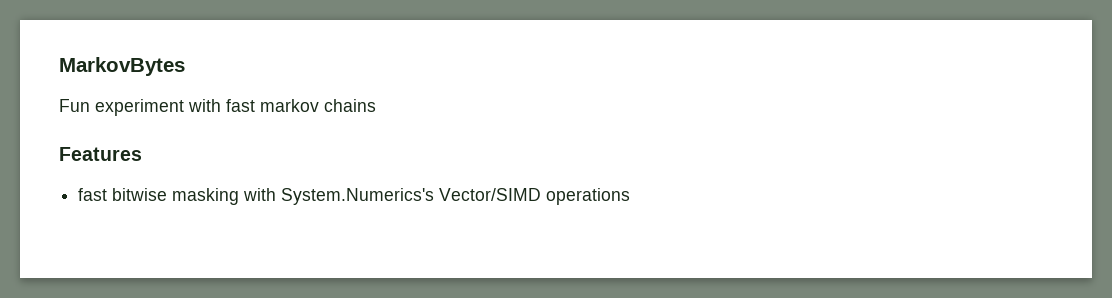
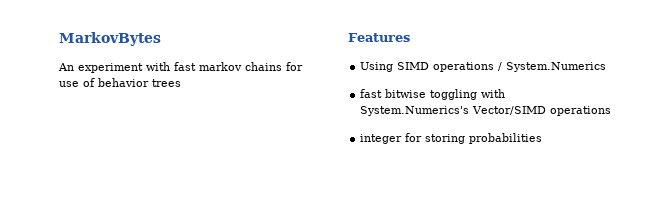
- Fun experiment with fast markov chains
+ An experiment with fast markov chains for use of behavior trees
  Features
+ Using SIMD operations / System.Numerics
- fast bitwise masking with System.Numerics's Vector/SIMD operations
+ fast bitwise toggling with System.Numerics's Vector/SIMD operations
+ integer for storing probabilities

